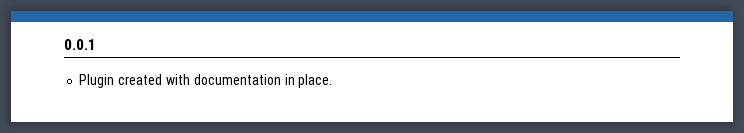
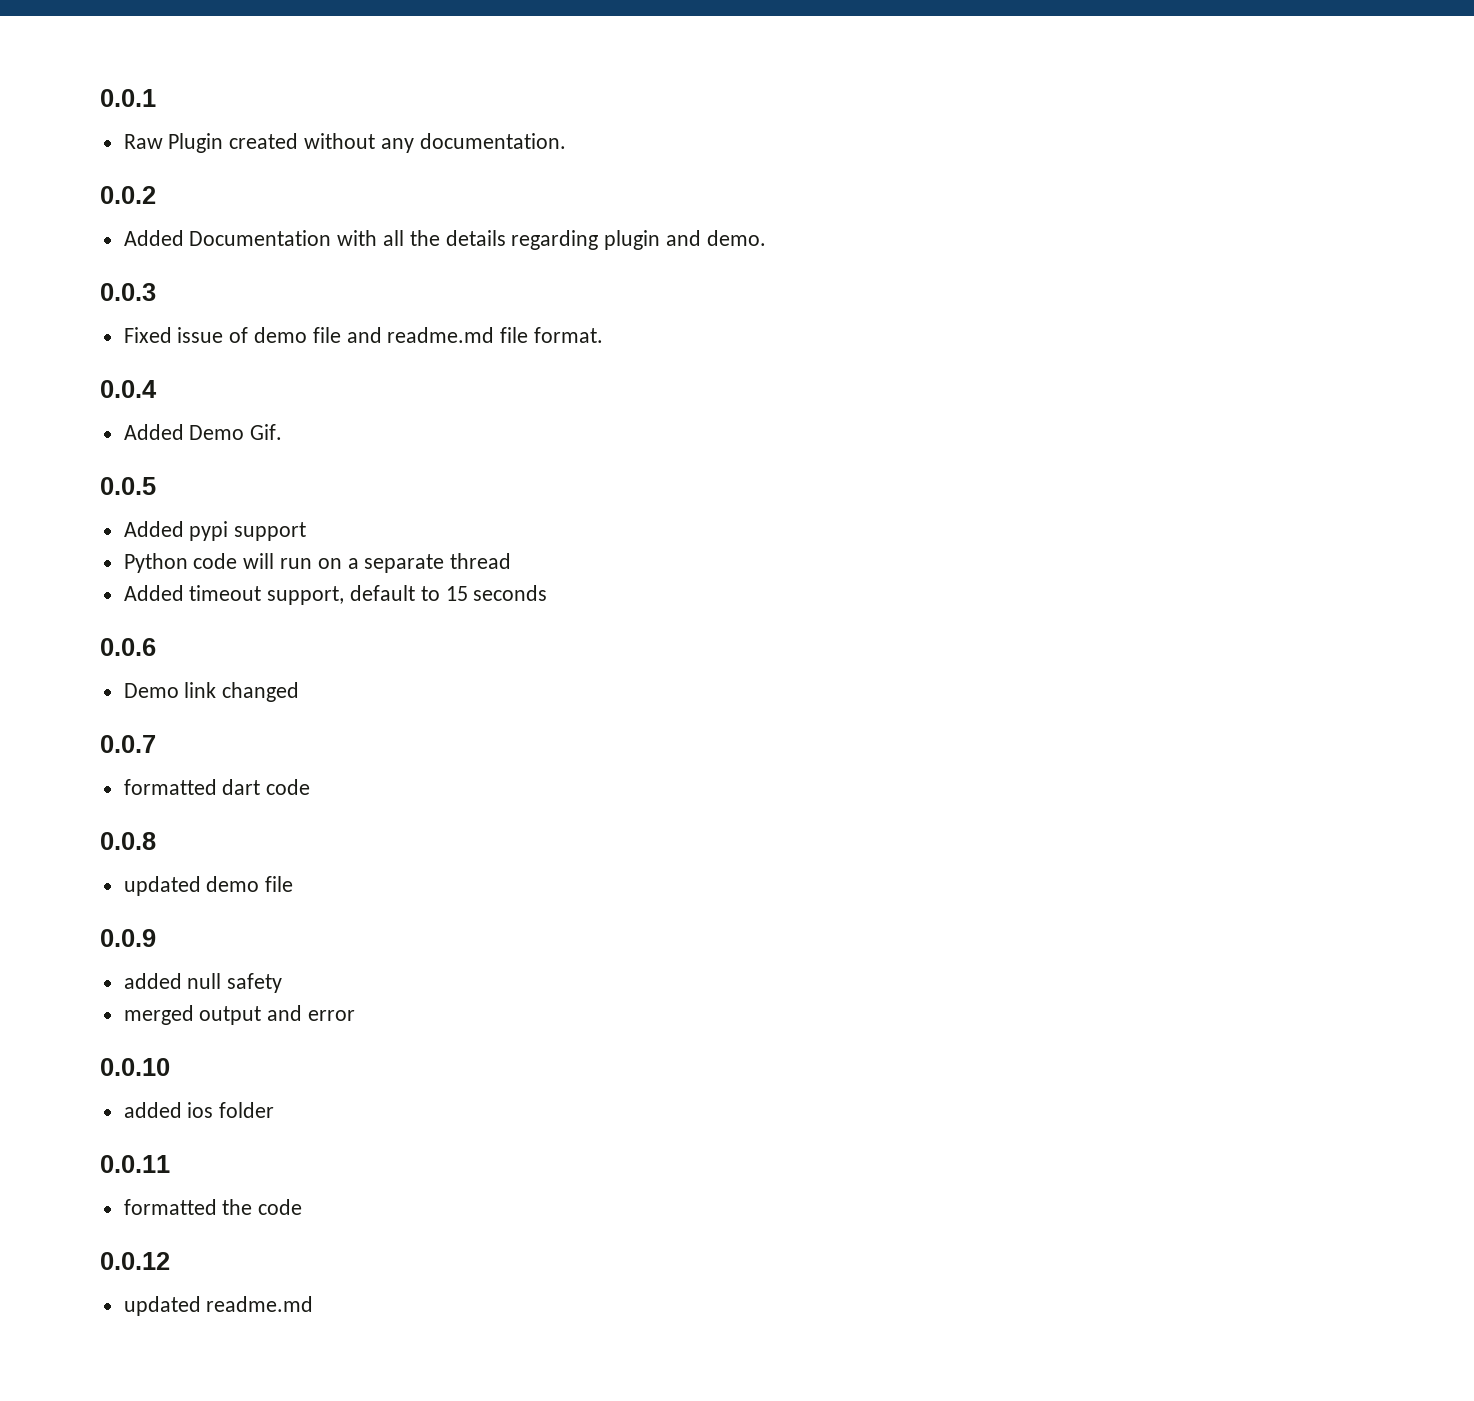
- Plugin created with documentation in place.
+ Raw Plugin created without any documentation.
+ 0.0.2
+ Added Documentation with all the details regarding plugin and demo.
+ 0.0.3
+ Fixed issue of demo file and readme.md file format.
+ 0.0.4
+ Added Demo Gif.
+ 0.0.5
+ Added pypi support
+ Python code will run on a separate thread
+ Added timeout support, default to 15 seconds
+ 0.0.6
+ Demo link changed
+ 0.0.7
+ formatted dart code
+ 0.0.8
+ updated demo file
+ 0.0.9
+ added null safety
+ merged output and error
+ 0.0.10
+ added ios folder
+ 0.0.11
+ formatted the code
+ 0.0.12
+ updated readme.md

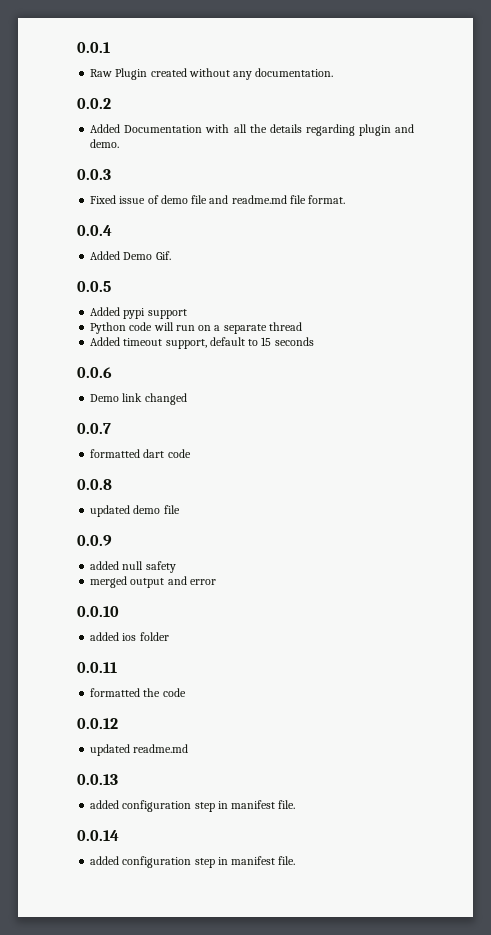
+ 0.0.13
+ added configuration step in manifest file.
+ 0.0.14
+ added configuration step in manifest file.

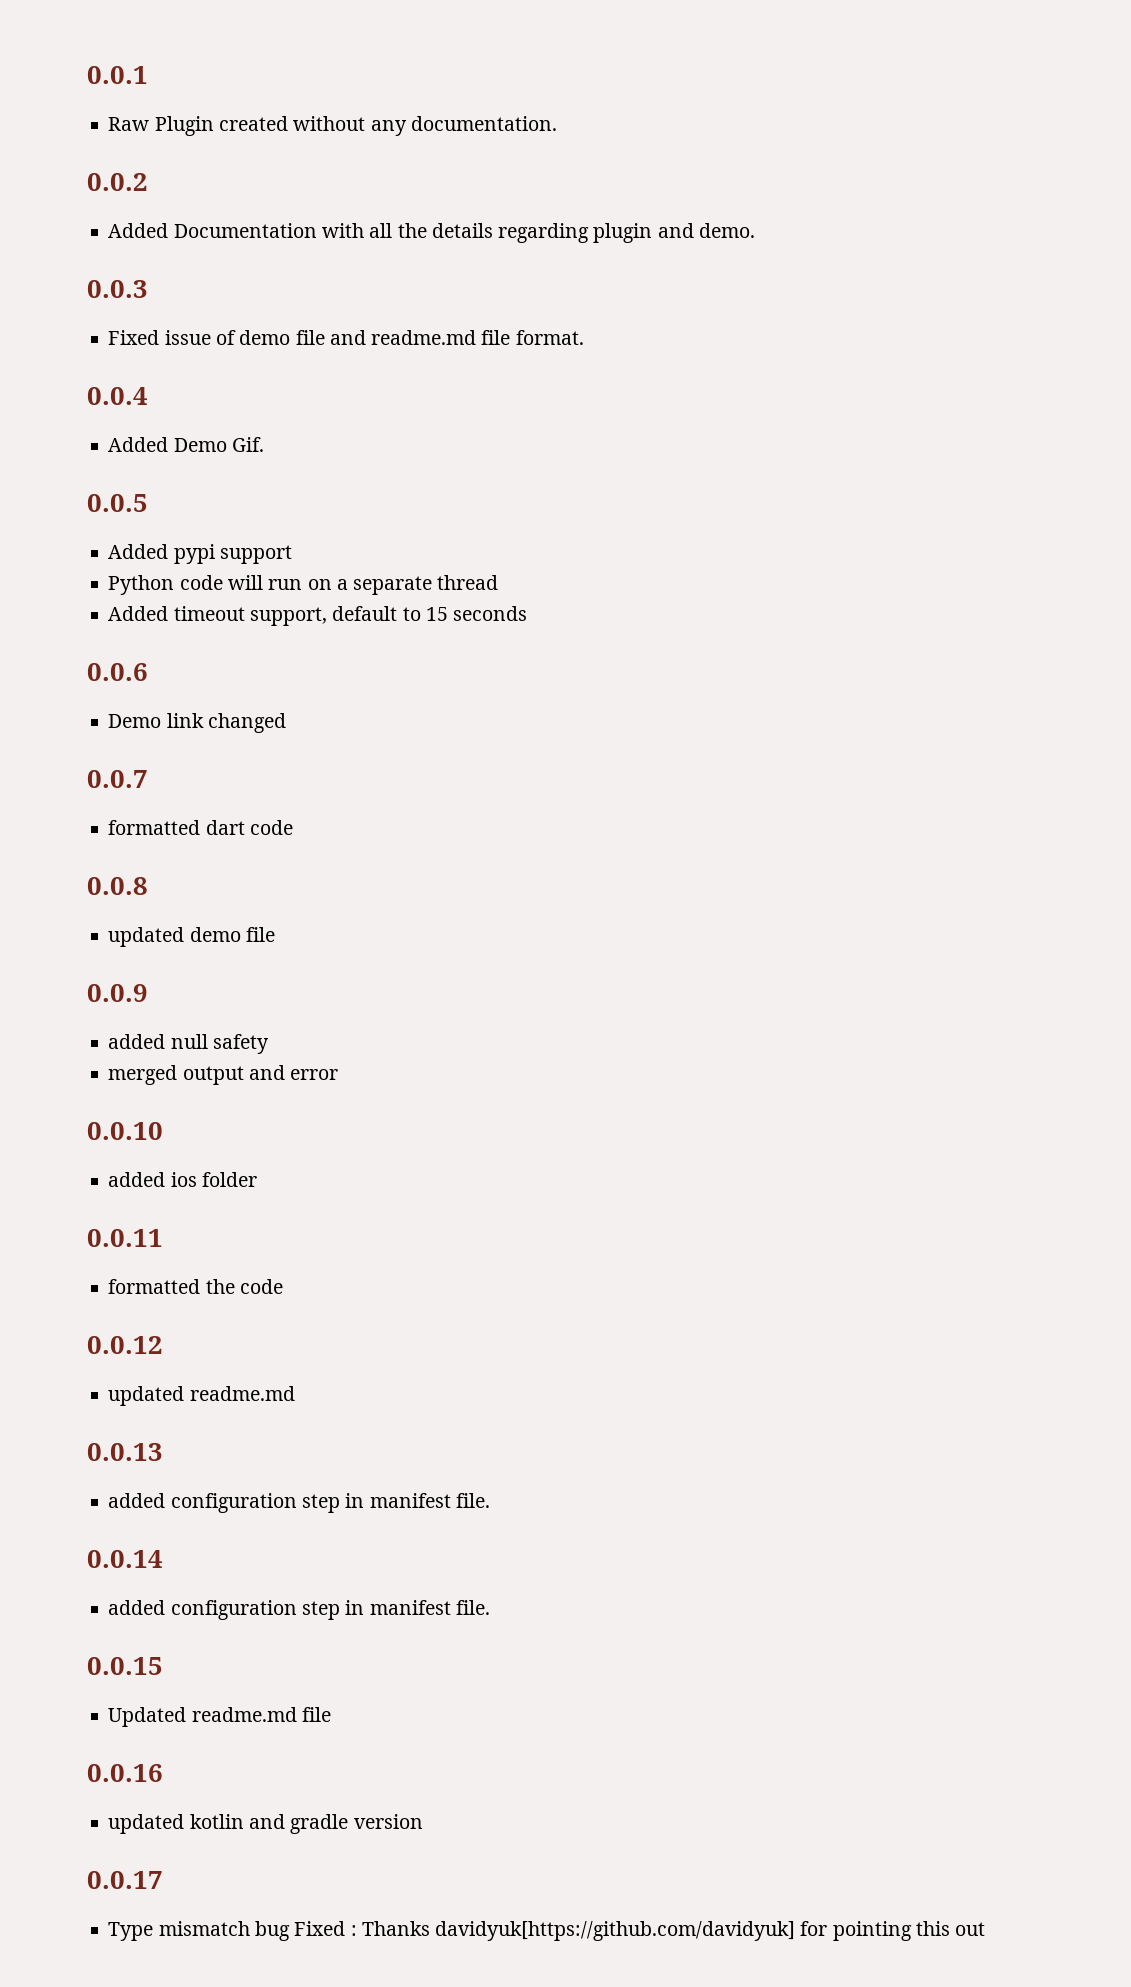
+ 0.0.15
+ Updated readme.md file
+ 0.0.16
+ updated kotlin and gradle version
+ 0.0.17
+ Type mismatch bug Fixed : Thanks davidyuk[https://github.com/davidyuk] for pointing this out

